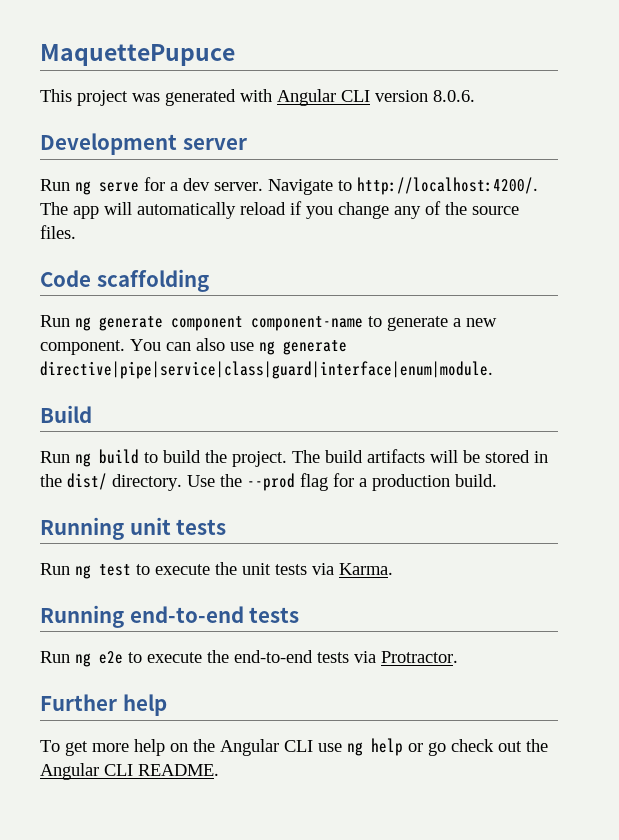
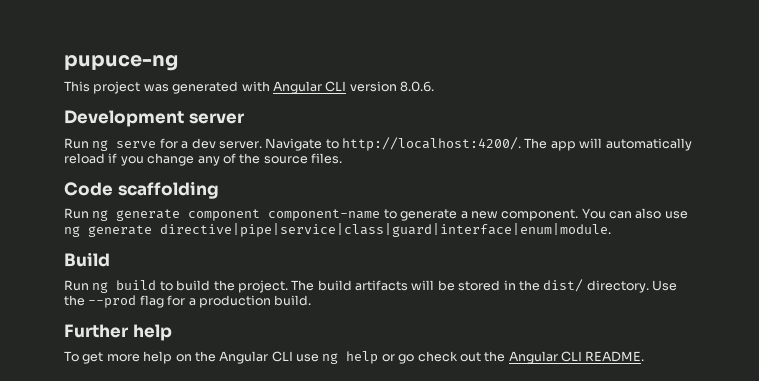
- MaquettePupuce
+ pupuce-ng
- Running unit tests
- Run ng test to execute the unit tests via Karma.
- Running end-to-end tests
- Run ng e2e to execute the end-to-end tests via Protractor.

